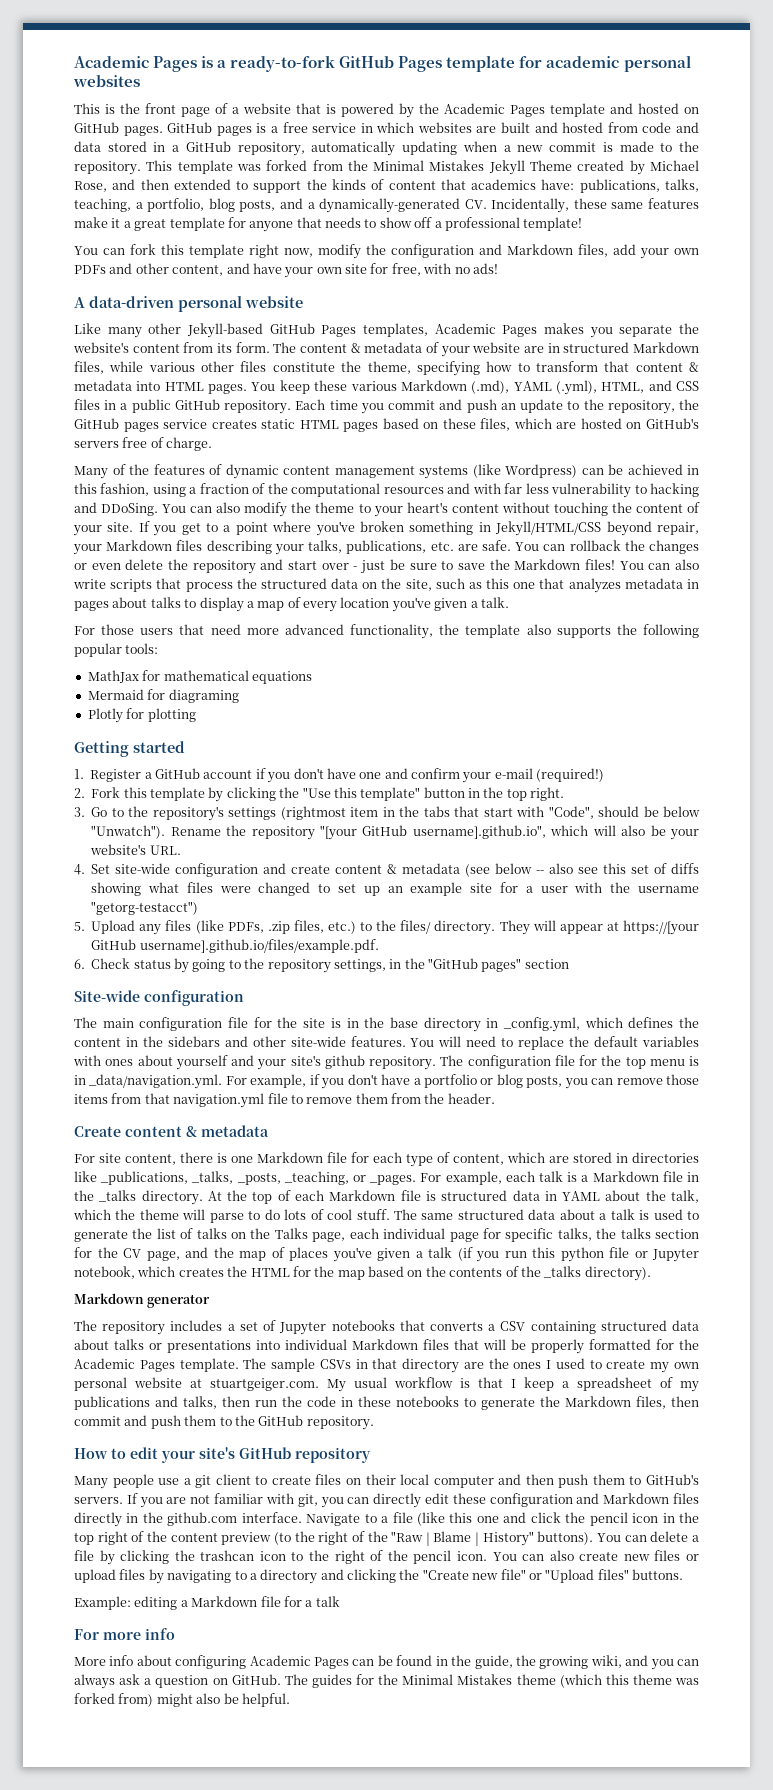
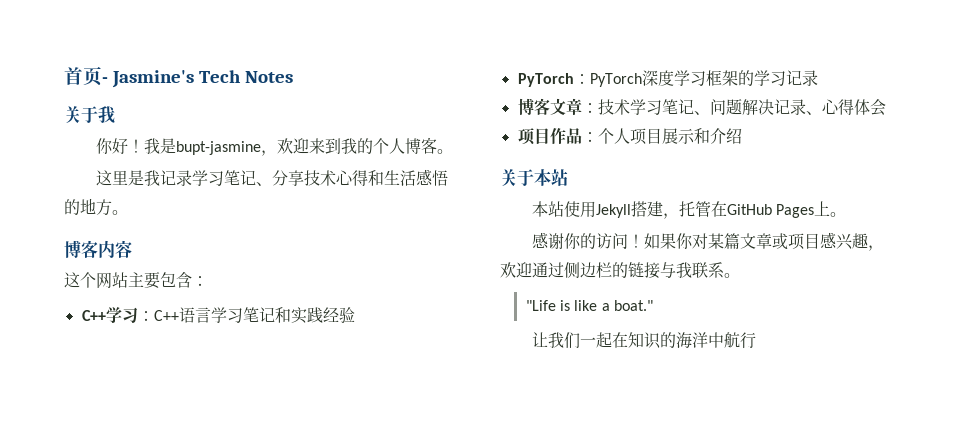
- Academic Pages is a ready-to-fork GitHub Pages template for academic personal websites
- This is the front page of a website that is powered by the Academic Pages template and hosted on GitHub pages. GitHub pages is a free service in which websites are built and hosted from code and data stored in a GitHub repository, automatically updating when a new commit is made to the repository. This template was forked from the Minimal Mistakes Jekyll Theme created by Michael Rose, and then extended to support the kinds of content that academics have: publications, talks, teaching, a portfolio, blog posts, and a dynamically-generated CV. Incidentally, these same features make it a great template for anyone that needs to show off a professional template!
- You can fork this template right now, modify the configuration and Markdown files, add your own PDFs and other content, and have your own site for free, with no ads!
- A data-driven personal website
- Like many other Jekyll-based GitHub Pages templates, Academic Pages makes you separate the website's content from its form. The content & metadata of your website are in structured Markdown files, while various other files constitute the theme, specifying how to transform that content & metadata into HTML pages. You keep these various Markdown (.md), YAML (.yml), HTML, and CSS files in a public GitHub repository. Each time you commit and push an update to the repository, the GitHub pages service creates static HTML pages based on these files, which are hosted on GitHub's servers free of charge.
- Many of the features of dynamic content management systems (like Wordpress) can be achieved in this fashion, using a fraction of the computational resources and with far less vulnerability to hacking and DDoSing. You can also modify the theme to your heart's content without touching the content of your site. If you get to a point where you've broken something in Jekyll/HTML/CSS beyond repair, your Markdown files describing your talks, publications, etc. are safe. You can rollback the changes or even delete the repository and start over - just be sure to save the Markdown files! You can also write scripts that process the structured data on the site, such as this one that analyzes metadata in pages about talks to display a map of every location you've given a talk.
- For those users that need more advanced functionality, the template also supports the following popular tools:
- MathJax for mathematical equations
- Mermaid for diagraming
- Plotly for plotting
- Getting started
- 1. Register a GitHub account if you don't have one and confirm your e-mail (required!)
- 2. Fork this template by clicking the "Use this template" button in the top right.
- 3. Go to the repository's settings (rightmost item in the tabs that start with "Code", should be below "Unwatch"). Rename the repository "[your GitHub username].github.io", which will also be your website's URL.
- 4. Set site-wide configuration and create content & metadata (see below -- also see this set of diffs showing what files were changed to set up an example site for a user with the username "getorg-testacct")
- 5. Upload any files (like PDFs, .zip files, etc.) to the files/ directory. They will appear at https://[your GitHub username].github.io/files/example.pdf.
- 6. Check status by going to the repository settings, in the "GitHub pages" section
- Site-wide configuration
- The main configuration file for the site is in the base directory in _config.yml, which defines the content in the sidebars and other site-wide features. You will need to replace the default variables with ones about yourself and your site's github repository. The configuration file for the top menu is in _data/navigation.yml. For example, if you don't have a portfolio or blog posts, you can remove those items from that navigation.yml file to remove them from the header.
- Create content & metadata
- For site content, there is one Markdown file for each type of content, which are stored in directories like _publications, _talks, _posts, _teaching, or _pages. For example, each talk is a Markdown file in the _talks directory. At the top of each Markdown file is structured data in YAML about the talk, which the theme will parse to do lots of cool stuff. The same structured data about a talk is used to generate the list of talks on the Talks page, each individual page for specific talks, the talks section for the CV page, and the map of places you've given a talk (if you run this python file or Jupyter notebook, which creates the HTML for the map based on the contents of the _talks directory).
- Markdown generator
- The repository includes a set of Jupyter notebooks that converts a CSV containing structured data about talks or presentations into individual Markdown files that will be properly formatted for the Academic Pages template. The sample CSVs in that directory are the ones I used to create my own personal website at stuartgeiger.com. My usual workflow is that I keep a spreadsheet of my publications and talks, then run the code in these notebooks to generate the Markdown files, then commit and push them to the GitHub repository.
- How to edit your site's GitHub repository
- Many people use a git client to create files on their local computer and then push them to GitHub's servers. If you are not familiar with git, you can directly edit these configuration and Markdown files directly in the github.com interface. Navigate to a file (like this one and click the pencil icon in the top right of the content preview (to the right of the "Raw | Blame | History" buttons). You can delete a file by clicking the trashcan icon to the right of the pencil icon. You can also create new files or upload files by navigating to a directory and clicking the "Create new file" or "Upload files" buttons.
- Example: editing a Markdown file for a talk
- For more info
- More info about configuring Academic Pages can be found in the guide, the growing wiki, and you can always ask a question on GitHub. The guides for the Minimal Mistakes theme (which this theme was forked from) might also be helpful.
+ 首页- Jasmine's Tech Notes
+ 关于我
+ 你好！我是bupt-jasmine，欢迎来到我的个人博客。
+ 这里是我记录学习笔记、分享技术心得和生活感悟的地方。
+ 博客内容
+ 这个网站主要包含：
+ C++学习：C++语言学习笔记和实践经验
+ PyTorch：PyTorch深度学习框架的学习记录
+ 博客文章：技术学习笔记、问题解决记录、心得体会
+ 项目作品：个人项目展示和介绍
+ 关于本站
+ 本站使用Jekyll搭建，托管在GitHub Pages上。
+ 感谢你的访问！如果你对某篇文章或项目感兴趣，欢迎通过侧边栏的链接与我联系。
+ "Life is like a boat."
+ 让我们一起在知识的海洋中航行

